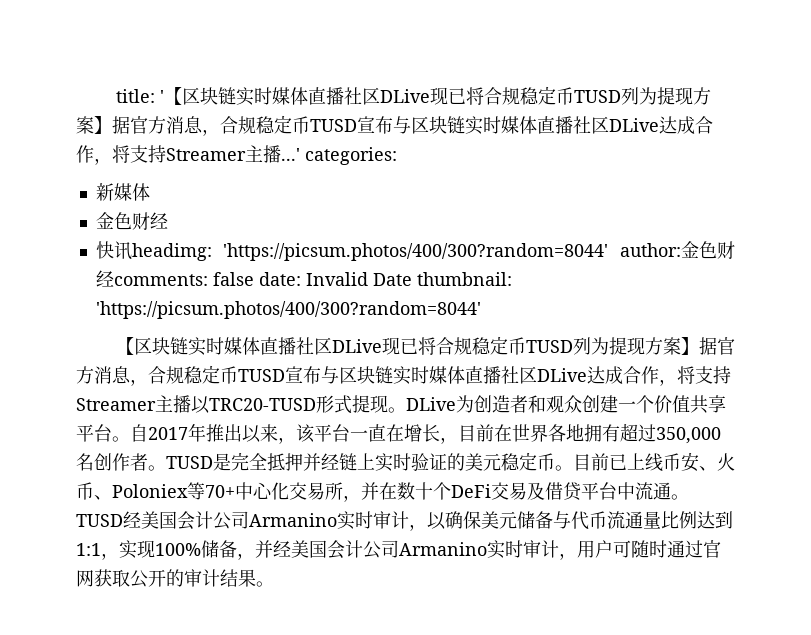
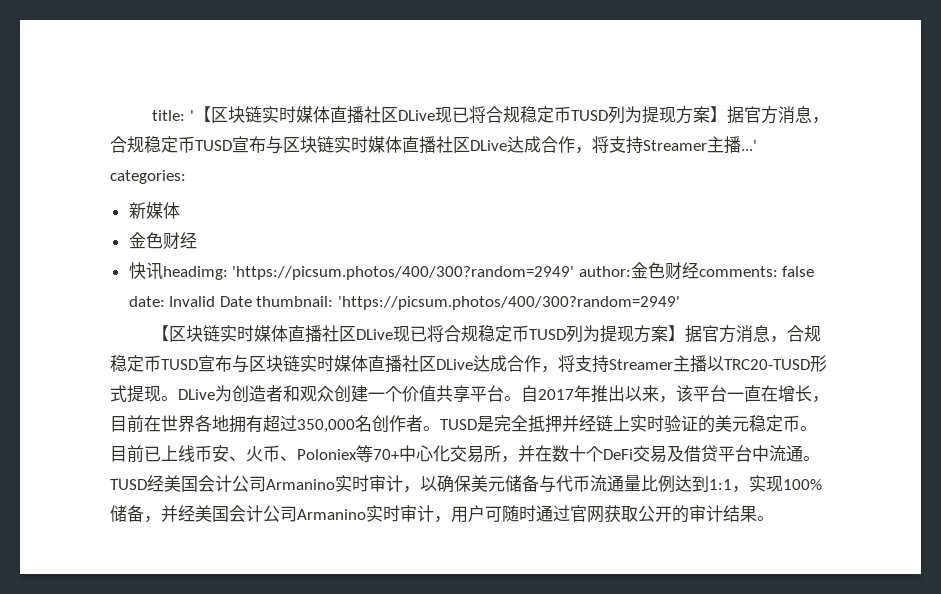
- 快讯headimg: 'https://picsum.photos/400/300?random=8044' author:金色财经comments: false date: Invalid Date thumbnail: 'https://picsum.photos/400/300?random=8044'
+ 快讯headimg: 'https://picsum.photos/400/300?random=2949' author:金色财经comments: false date: Invalid Date thumbnail: 'https://picsum.photos/400/300?random=2949'

